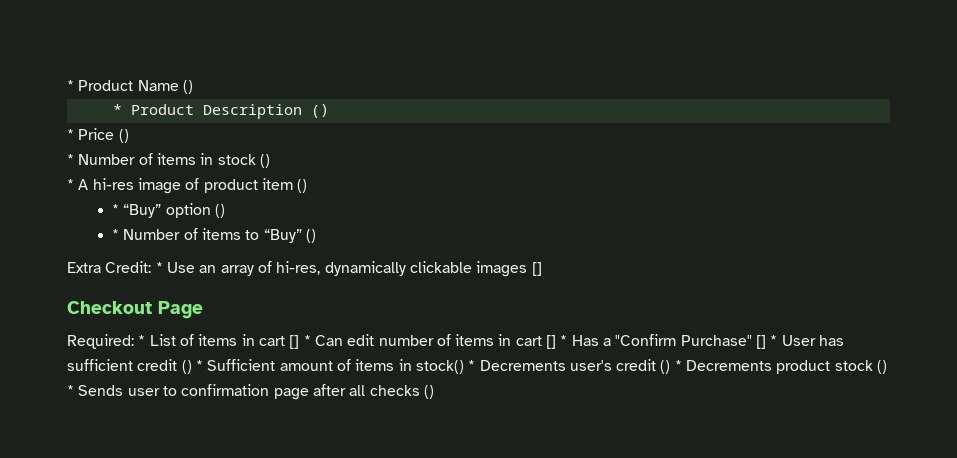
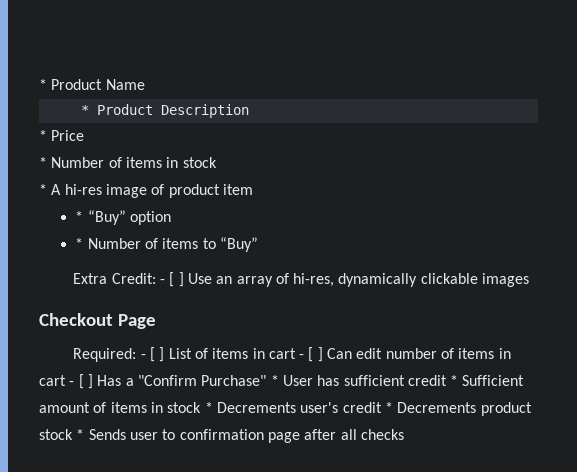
- * Product Name ()
+ * Product Name
- * Product Description ()
+ * Product Description
- * Price ()
+ * Price
- * Number of items in stock ()
+ * Number of items in stock
- * A hi-res image of product item ()
+ * A hi-res image of product item
- * “Buy” option ()
+ * “Buy” option
- * Number of items to “Buy” ()
+ * Number of items to “Buy”
- Extra Credit: * Use an array of hi-res, dynamically clickable images []
+ Extra Credit: - [ ] Use an array of hi-res, dynamically clickable images
- Required: * List of items in cart [] * Can edit number of items in cart [] * Has a "Confirm Purchase" [] * User has sufficient credit () * Sufficient amount of items in stock() * Decrements user's credit () * Decrements product stock () * Sends user to confirmation page after all checks ()
+ Required: - [ ] List of items in cart - [ ] Can edit number of items in cart - [ ] Has a "Confirm Purchase" * User has sufficient credit * Sufficient amount of items in stock * Decrements user's credit * Decrements product stock * Sends user to confirmation page after all checks

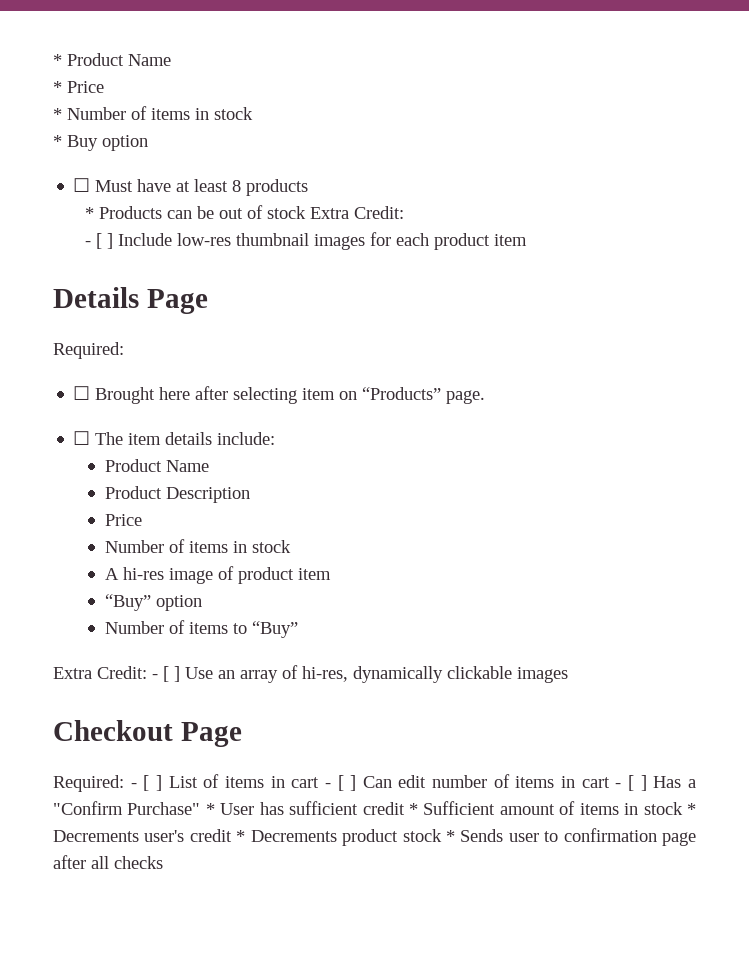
- * Product Description
- * A hi-res image of product item
+ * Buy option
+ ☐ Must have at least 8 products
+ * Products can be out of stock Extra Credit:
+ - [ ] Include low-res thumbnail images for each product item
+ Details Page
+ Required:
+ ☐ Brought here after selecting item on “Products” page.
+ ☐ The item details include:
+ Product Name
+ Product Description
+ Price
+ Number of items in stock
+ A hi-res image of product item
- * “Buy” option
+ “Buy” option
- * Number of items to “Buy”
+ Number of items to “Buy”

